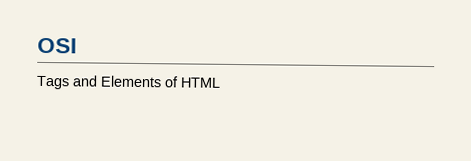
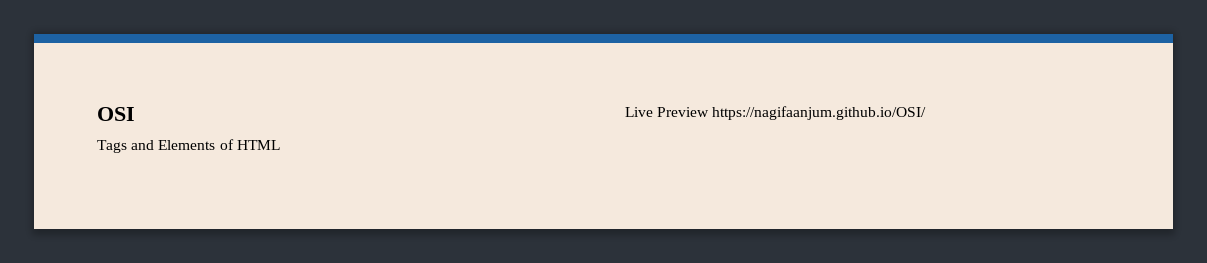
+ Live Preview https://nagifaanjum.github.io/OSI/

